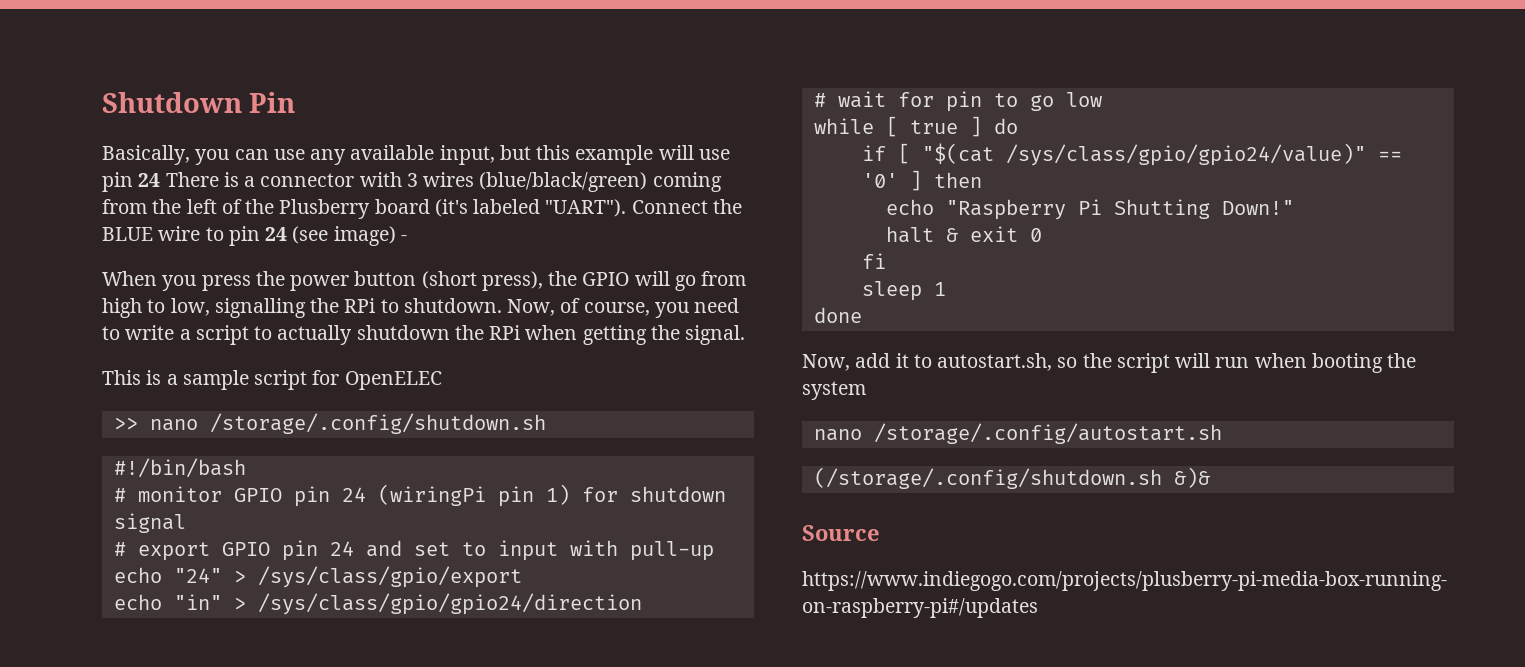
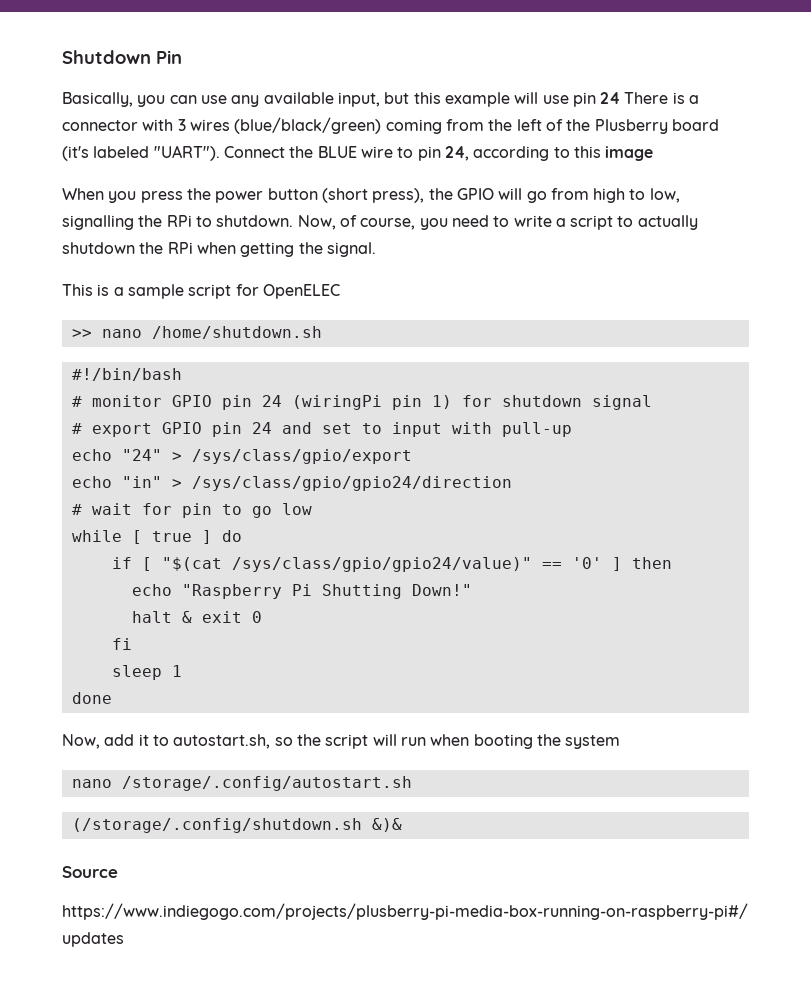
- Connect the BLUE wire to pin 24 (see image) -
+ Connect the BLUE wire to pin 24, according to this image
- >> nano /storage/.config/shutdown.sh
+ >> nano /home/shutdown.sh

